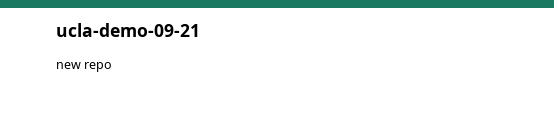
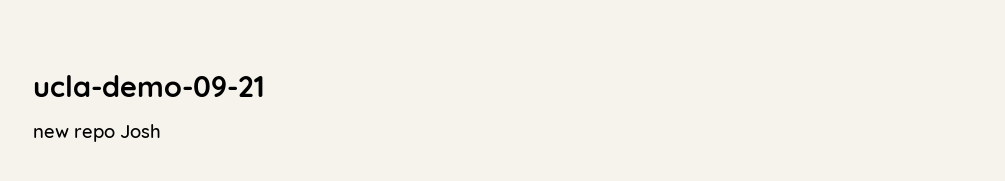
- new repo
+ new repo Josh

